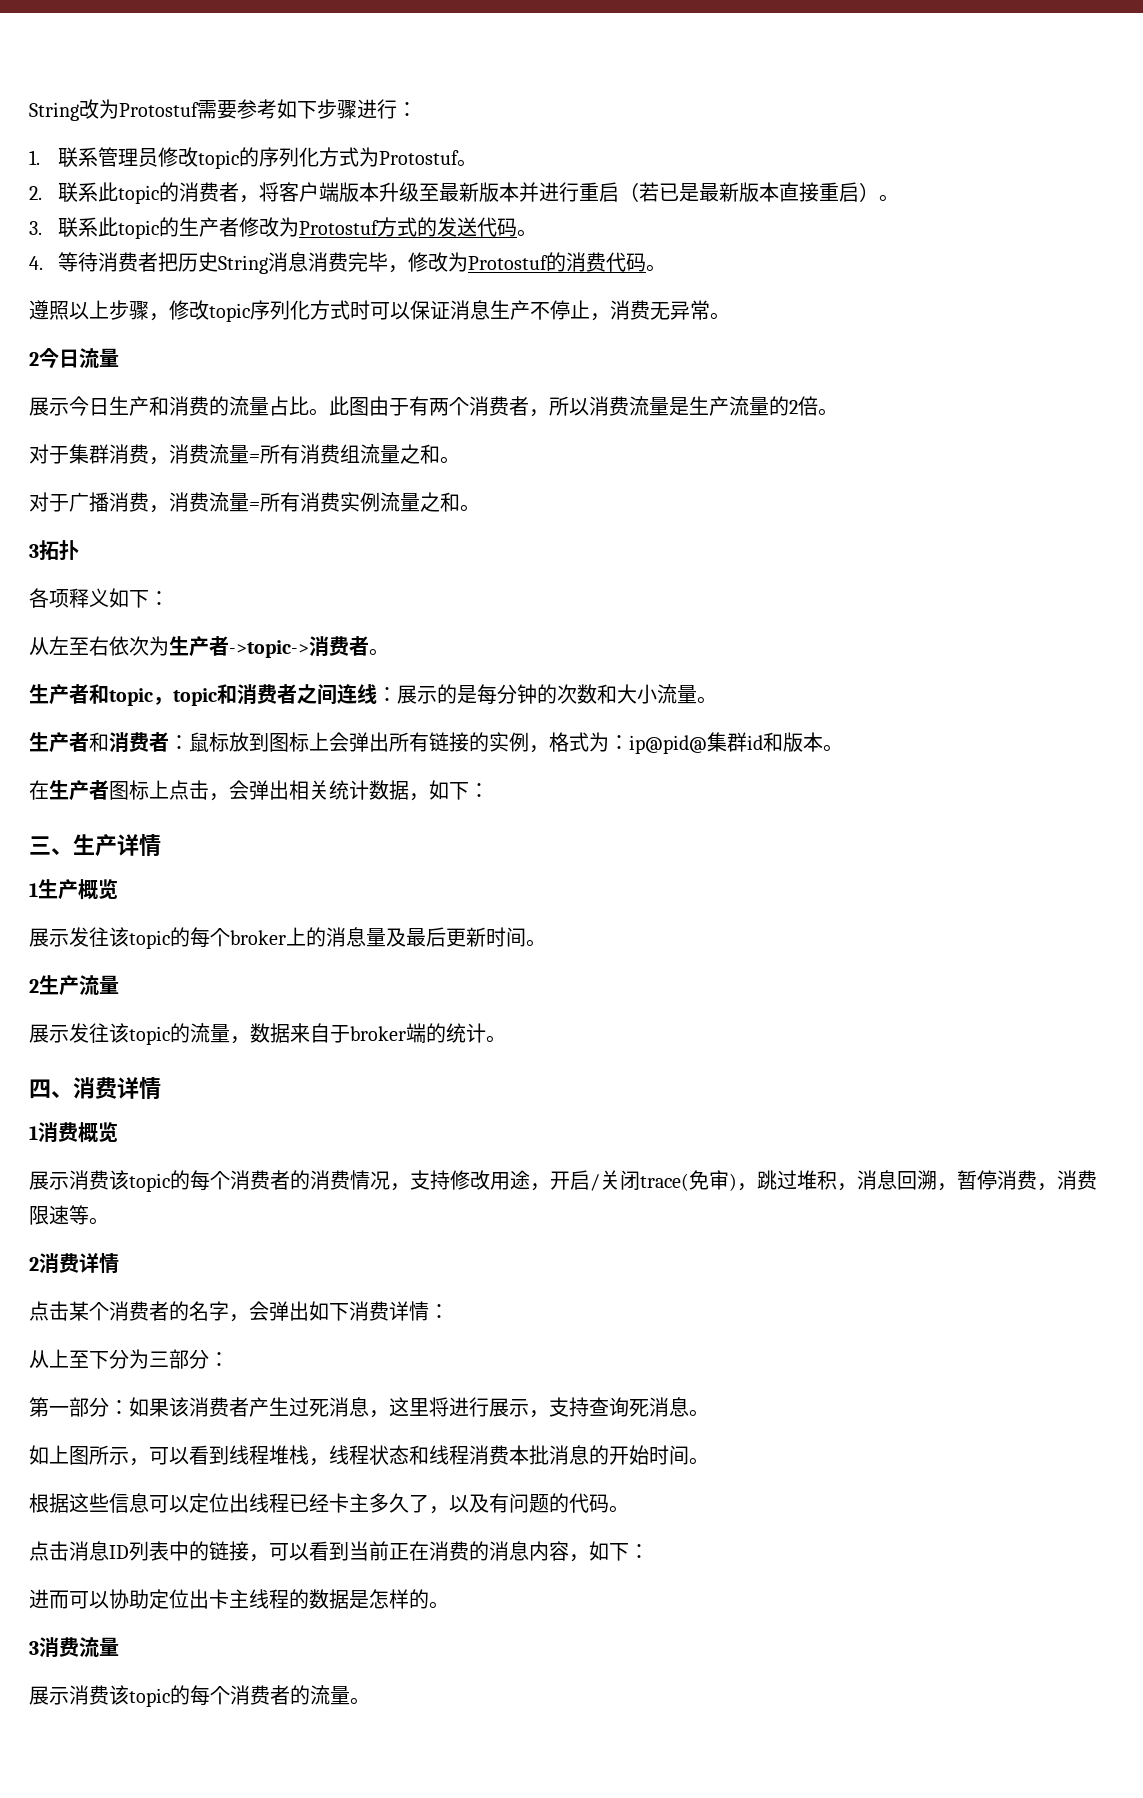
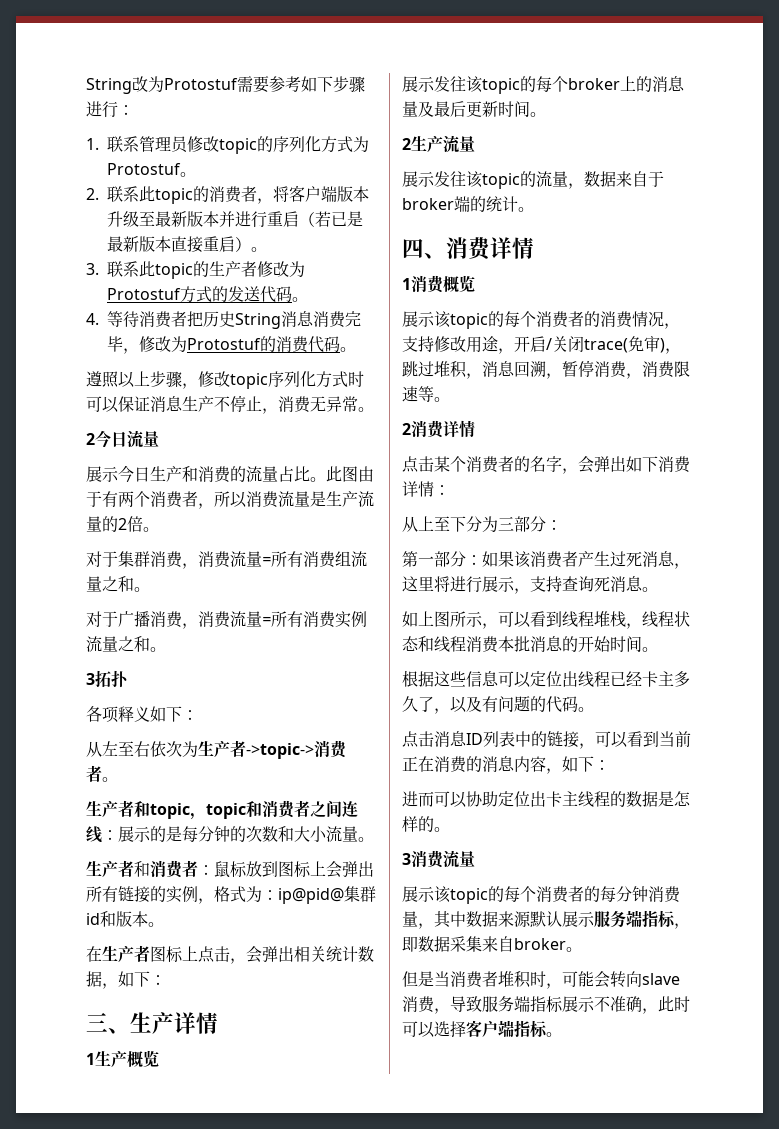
- 展示消费该topic的每个消费者的消费情况，支持修改用途，开启/关闭trace(免审)，跳过堆积，消息回溯，暂停消费，消费限速等。
+ 展示该topic的每个消费者的消费情况，支持修改用途，开启/关闭trace(免审)，跳过堆积，消息回溯，暂停消费，消费限速等。
- 展示消费该topic的每个消费者的流量。
+ 展示该topic的每个消费者的每分钟消费量，其中数据来源默认展示服务端指标，即数据采集来自broker。
+ 但是当消费者堆积时，可能会转向slave消费，导致服务端指标展示不准确，此时可以选择客户端指标。

